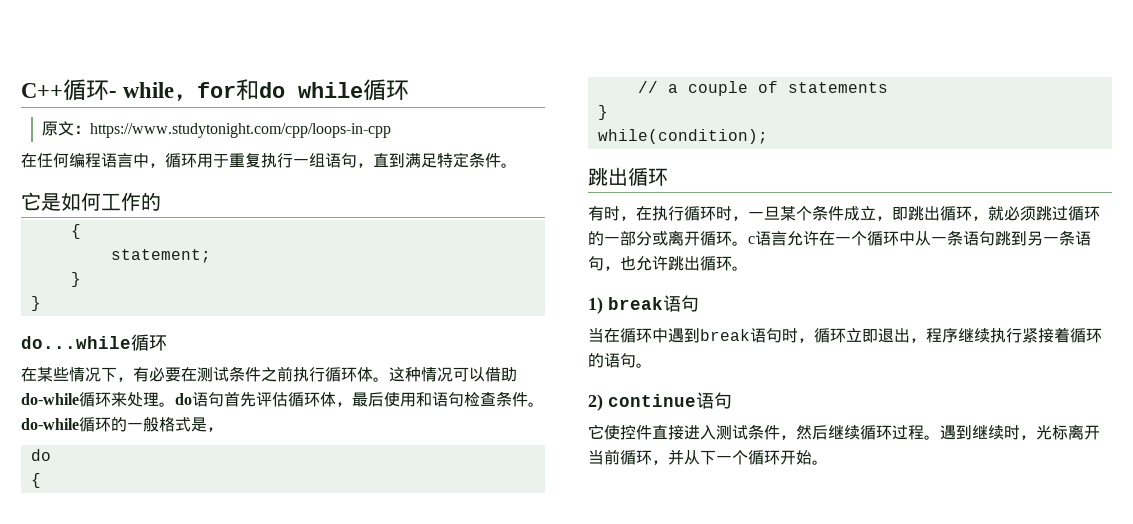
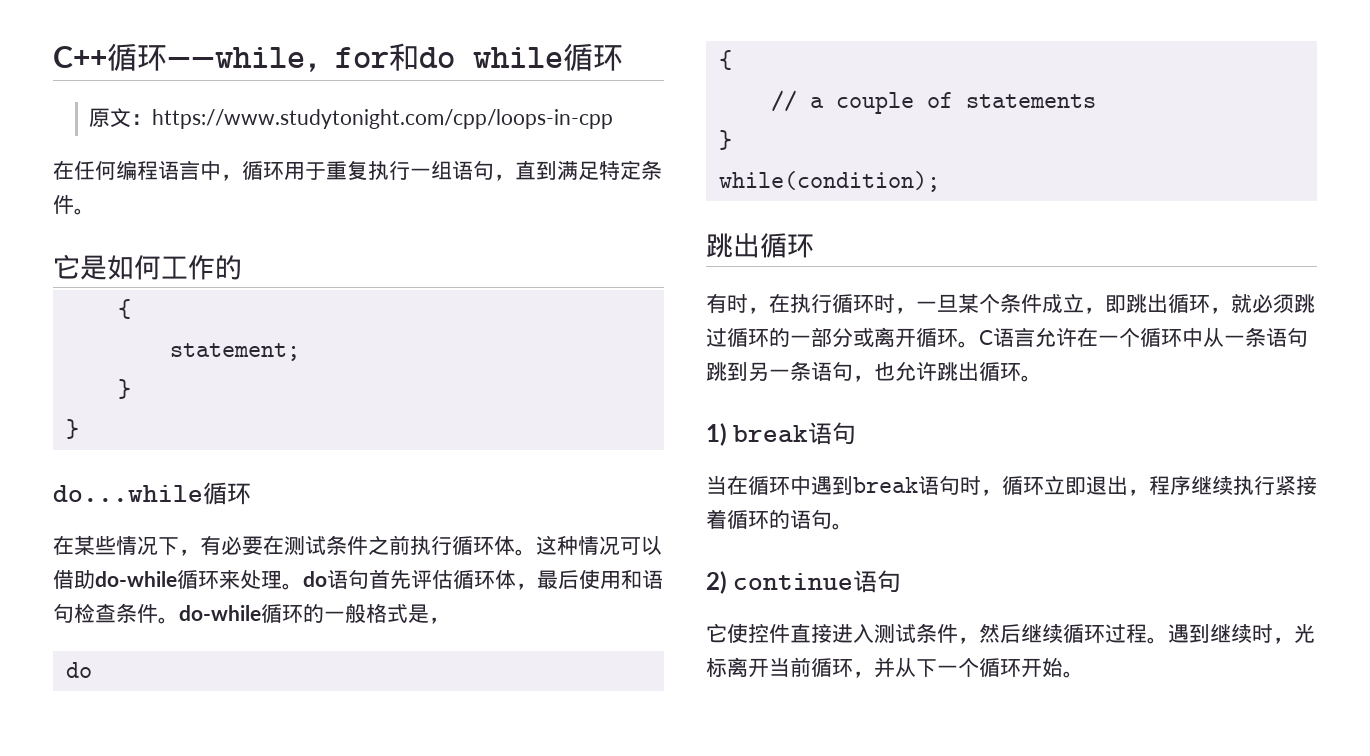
- C++循环- while，for和do while循环
+ C++循环——while，for和do while循环
- 有时，在执行循环时，一旦某个条件成立，即跳出循环，就必须跳过循环的一部分或离开循环。c语言允许在一个循环中从一条语句跳到另一条语句，也允许跳出循环。
+ 有时，在执行循环时，一旦某个条件成立，即跳出循环，就必须跳过循环的一部分或离开循环。C语言允许在一个循环中从一条语句跳到另一条语句，也允许跳出循环。

